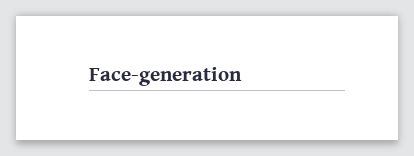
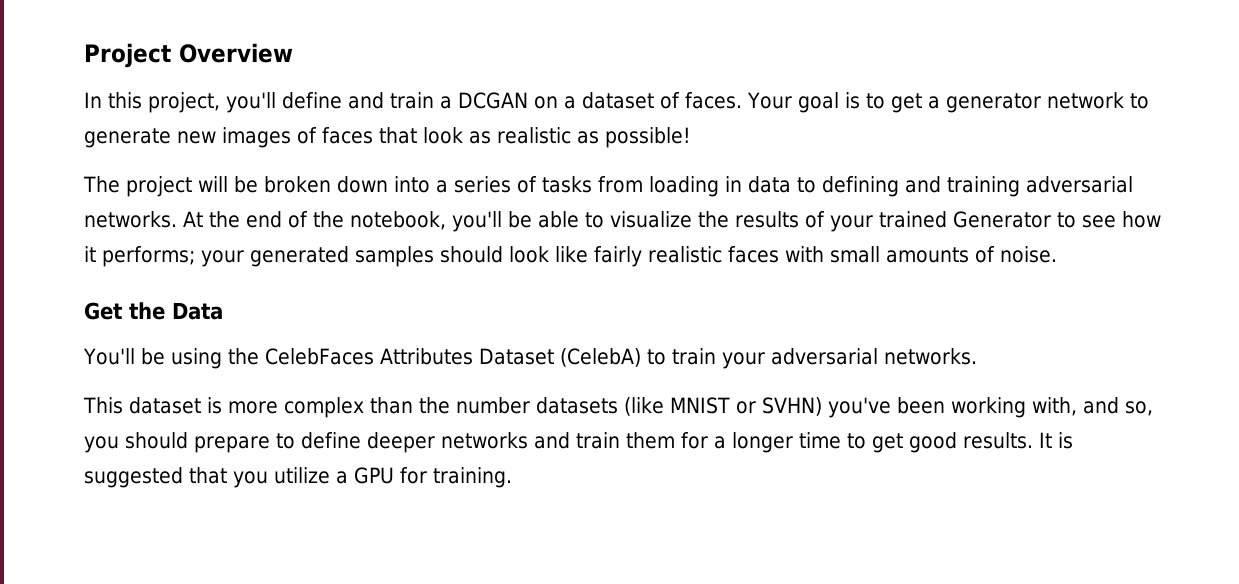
- Face-generation
+ Project Overview
+ In this project, you'll define and train a DCGAN on a dataset of faces. Your goal is to get a generator network to generate new images of faces that look as realistic as possible!
+ The project will be broken down into a series of tasks from loading in data to defining and training adversarial networks. At the end of the notebook, you'll be able to visualize the results of your trained Generator to see how it performs; your generated samples should look like fairly realistic faces with small amounts of noise.
+ Get the Data
+ You'll be using the CelebFaces Attributes Dataset (CelebA) to train your adversarial networks.
+ This dataset is more complex than the number datasets (like MNIST or SVHN) you've been working with, and so, you should prepare to define deeper networks and train them for a longer time to get good results. It is suggested that you utilize a GPU for training.

